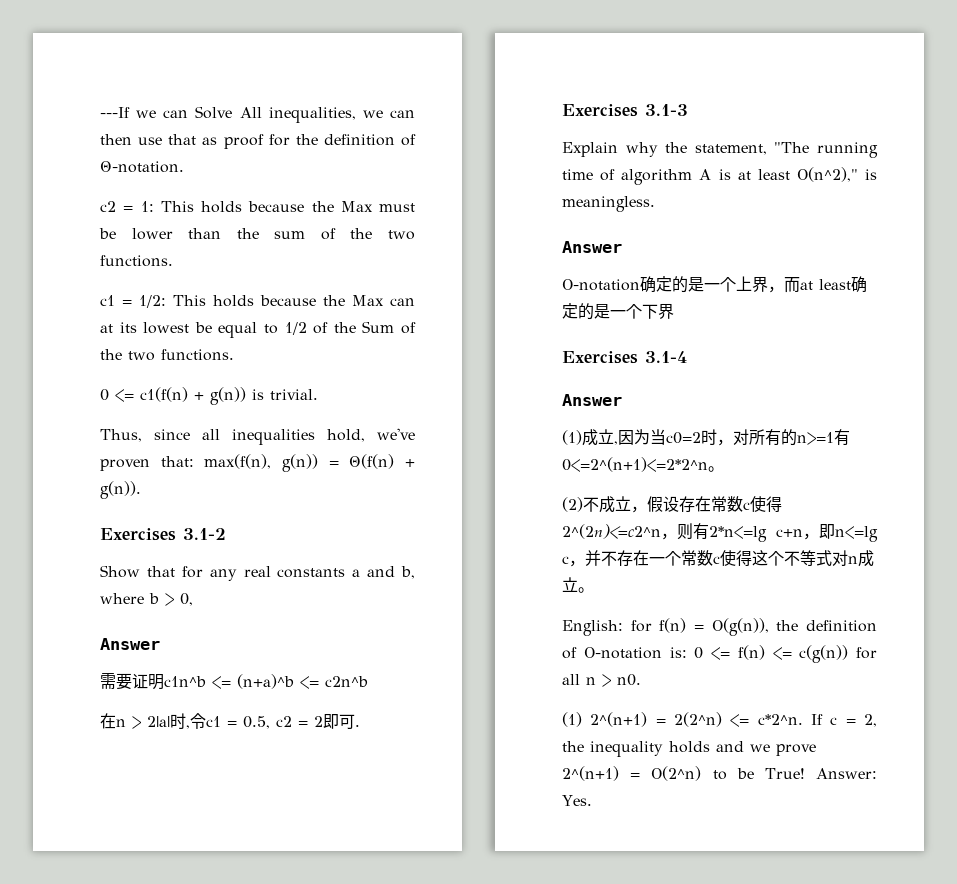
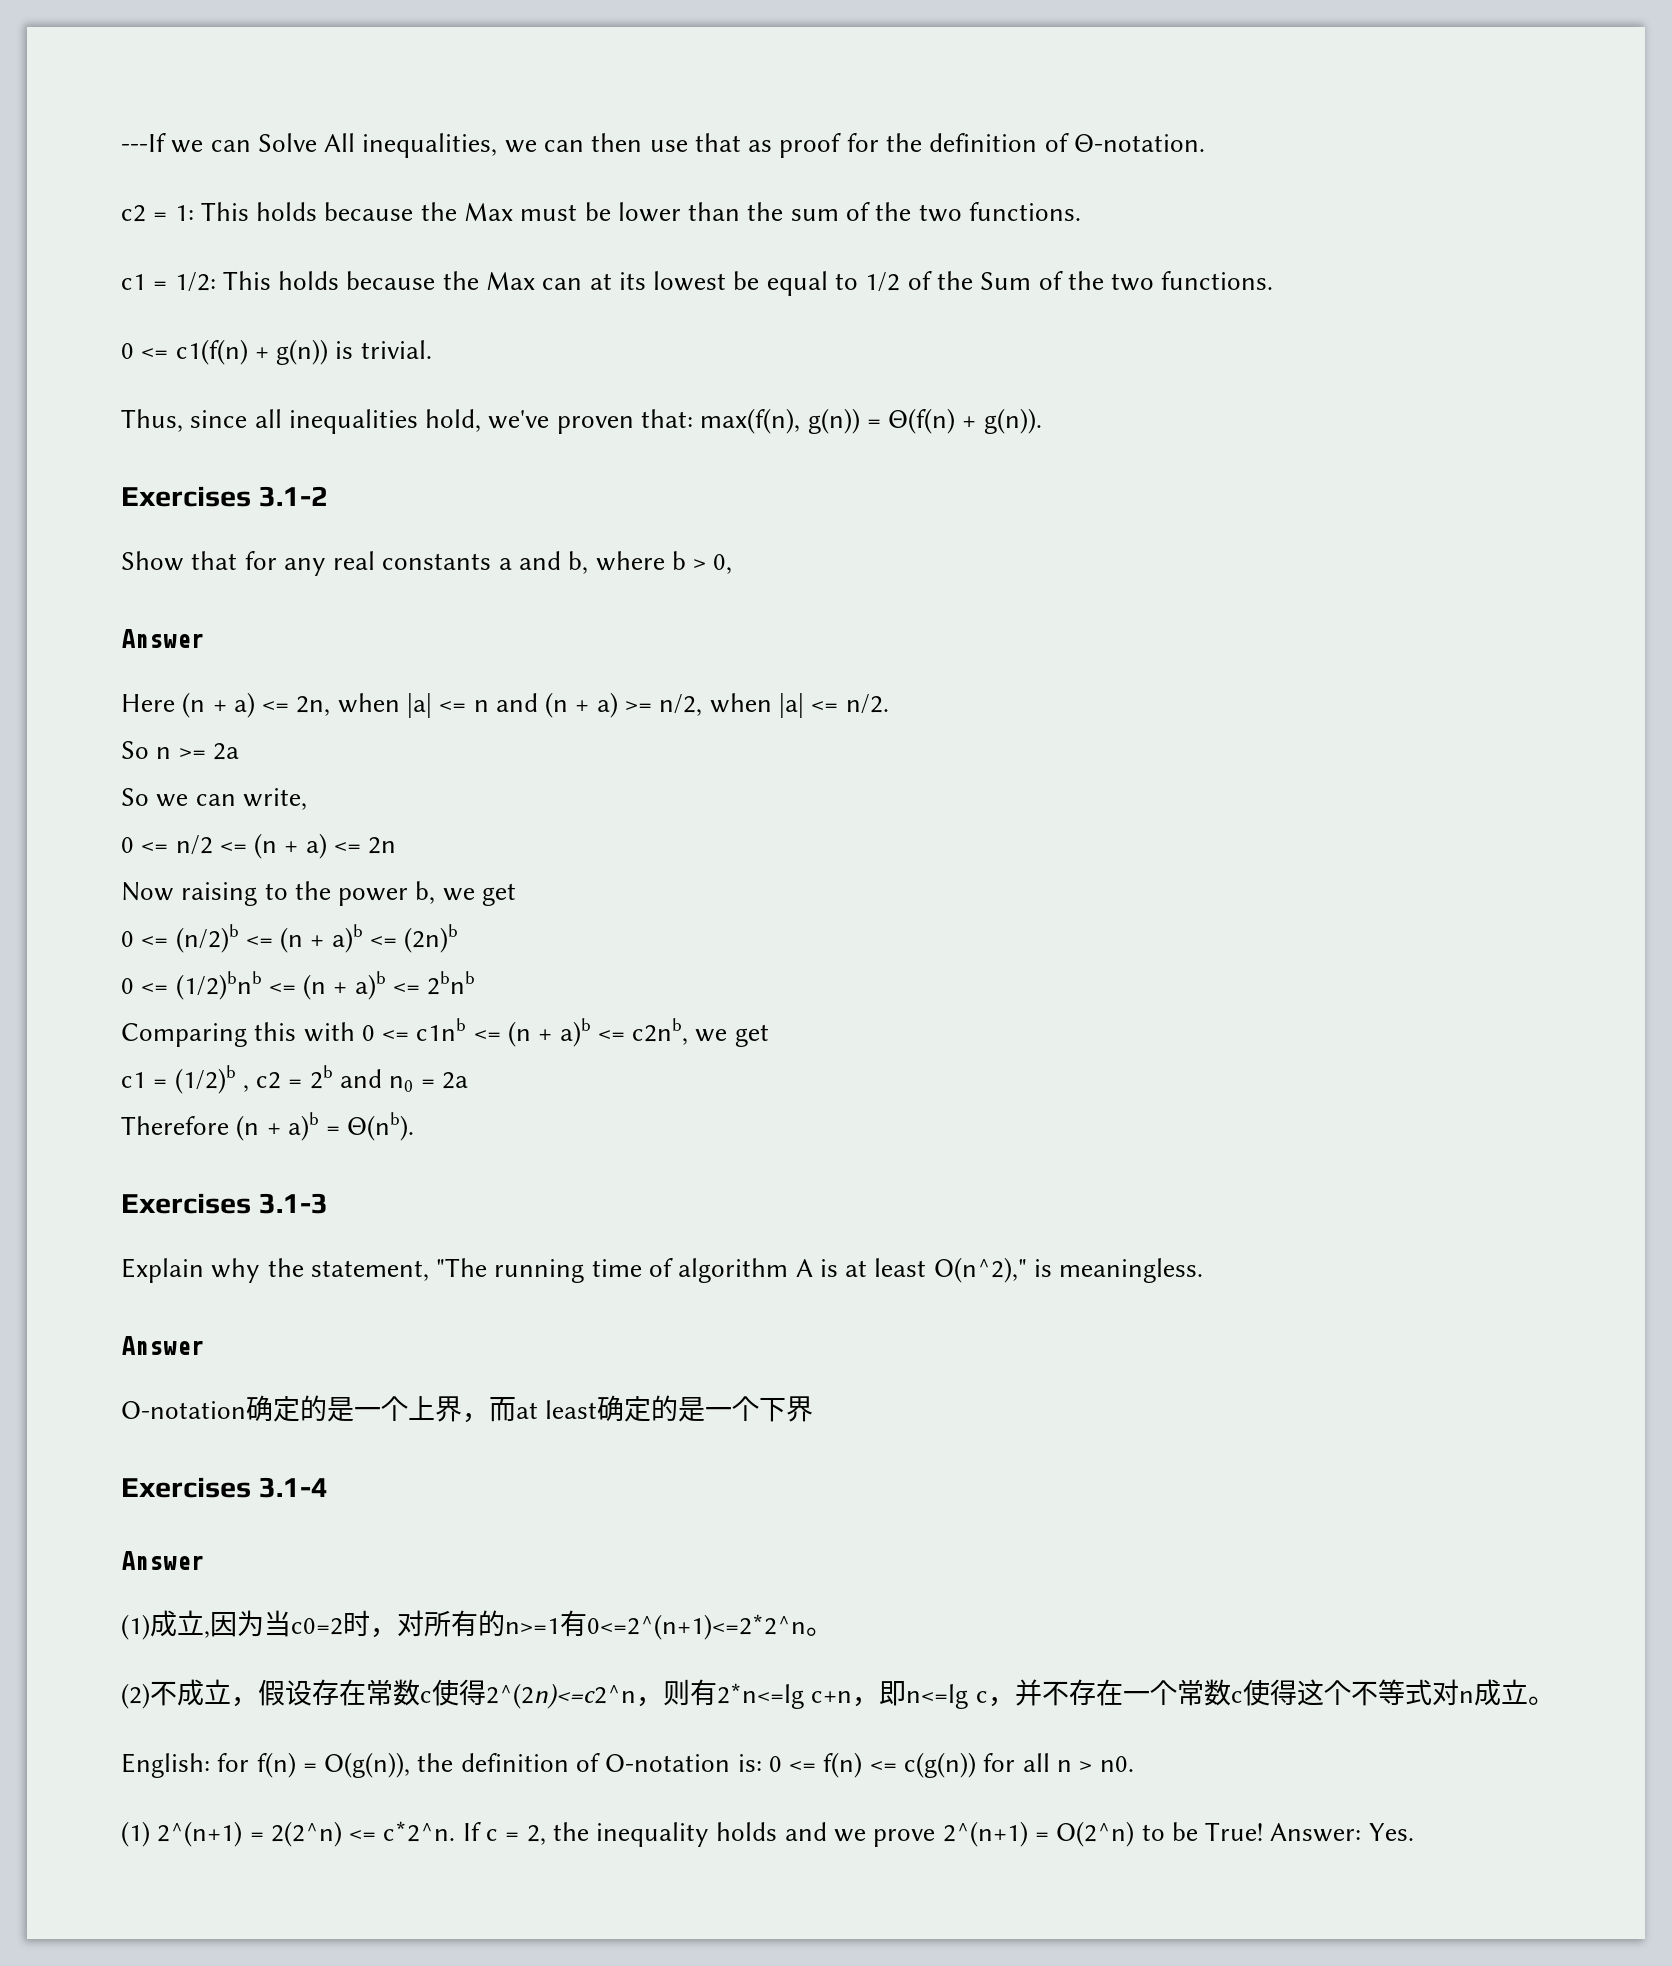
- 需要证明c1n^b <= (n+a)^b <= c2n^b
- 在n > 2|a|时,令c1 = 0.5, c2 = 2即可.
+ Here (n + a) <= 2n, when |a| <= n and (n + a) >= n/2, when |a| <= n/2.
+ So n >= 2a
+ So we can write,
+ 0 <= n/2 <= (n + a) <= 2n
+ Now raising to the power b, we get
+ 0 <= (n/2)b <= (n + a)b <= (2n)b
+ 0 <= (1/2)bnb <= (n + a)b <= 2bnb
+ Comparing this with 0 <= c1nb <= (n + a)b <= c2nb, we get
+ c1 = (1/2)b , c2 = 2b and n0 = 2a
+ Therefore (n + a)b = Θ(nb).

